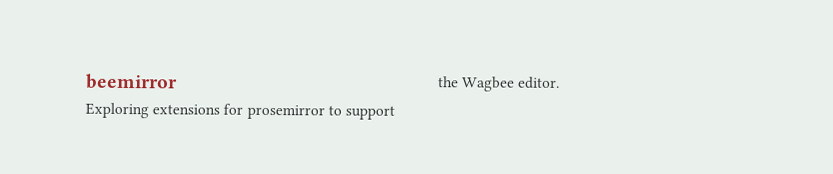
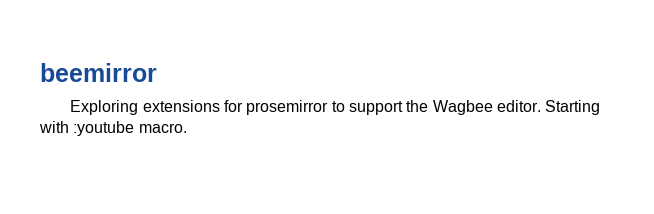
+ Starting with :youtube macro.

